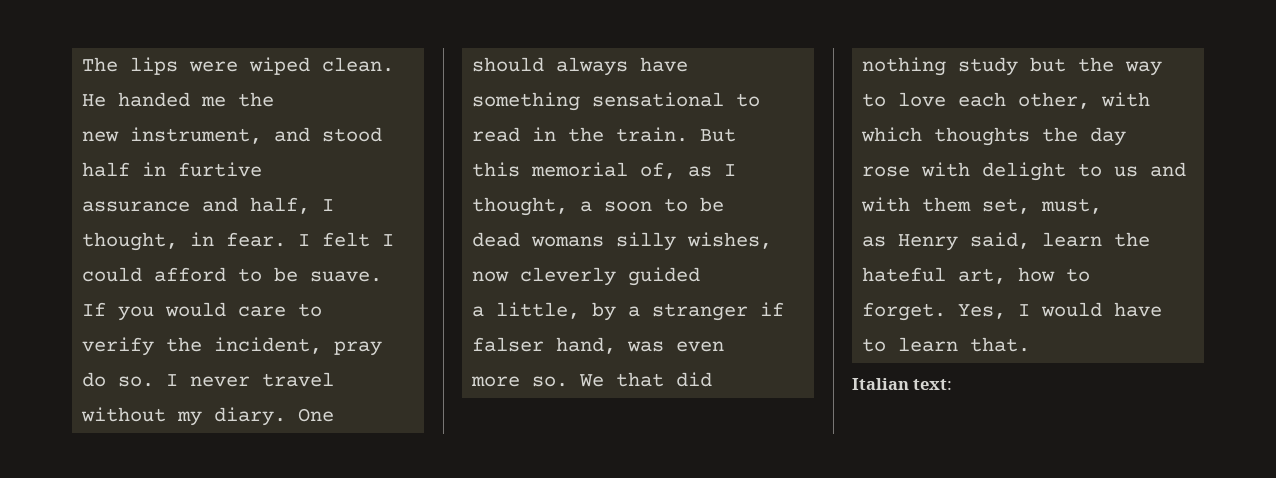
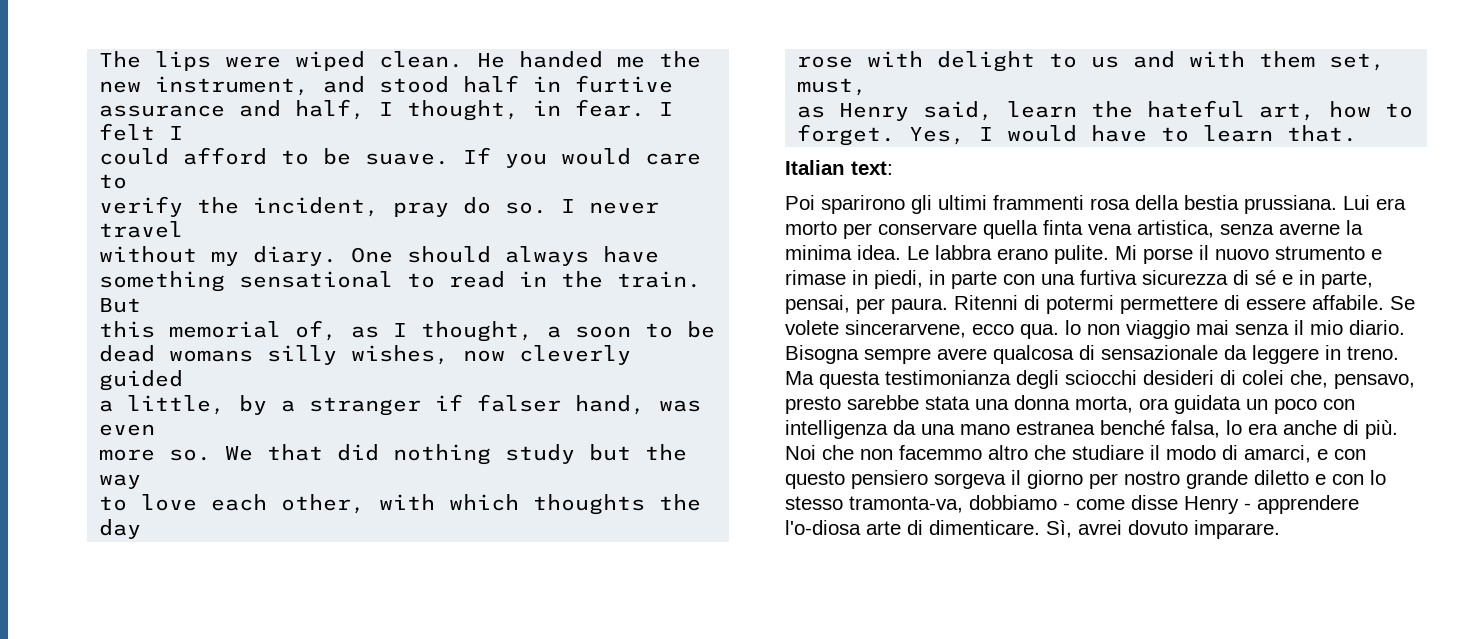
+ Poi sparirono gli ultimi frammenti rosa della bestia prussiana. Lui era morto per conservare quella finta vena artistica, senza averne la minima idea. Le labbra erano pulite. Mi porse il nuovo strumento e rimase in piedi, in parte con una furtiva sicurezza di sé e in parte, pensai, per paura. Ritenni di potermi permettere di essere affabile. Se volete sincerarvene, ecco qua. lo non viaggio mai senza il mio diario. Bisogna sempre avere qualcosa di sensazionale da leggere in treno. Ma questa testimonianza degli sciocchi desideri di colei che, pensavo, presto sarebbe stata una donna morta, ora guidata un poco con intelligenza da una mano estranea benché falsa, lo era anche di più. Noi che non facemmo altro che studiare il modo di amarci, e con questo pensiero sorgeva il giorno per nostro grande diletto e con lo stesso tramonta-va, dobbiamo - come disse Henry - apprendere l'o-diosa arte di dimenticare. Sì, avrei dovuto imparare.

